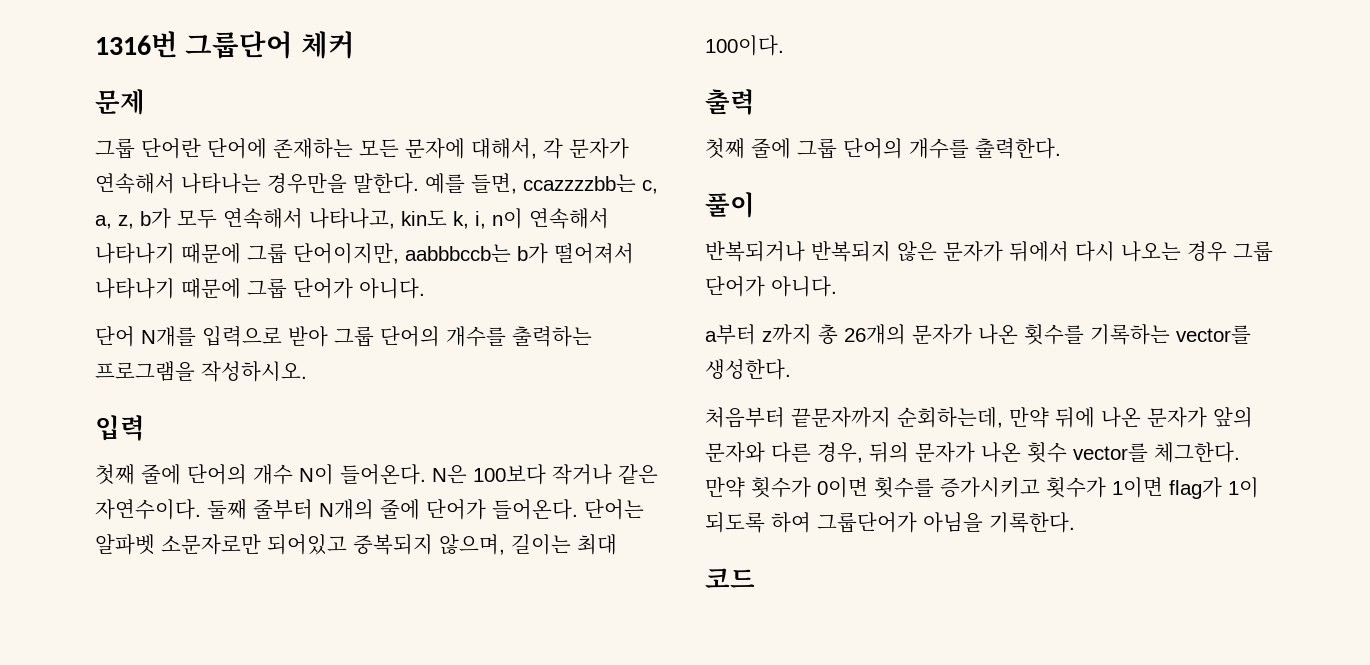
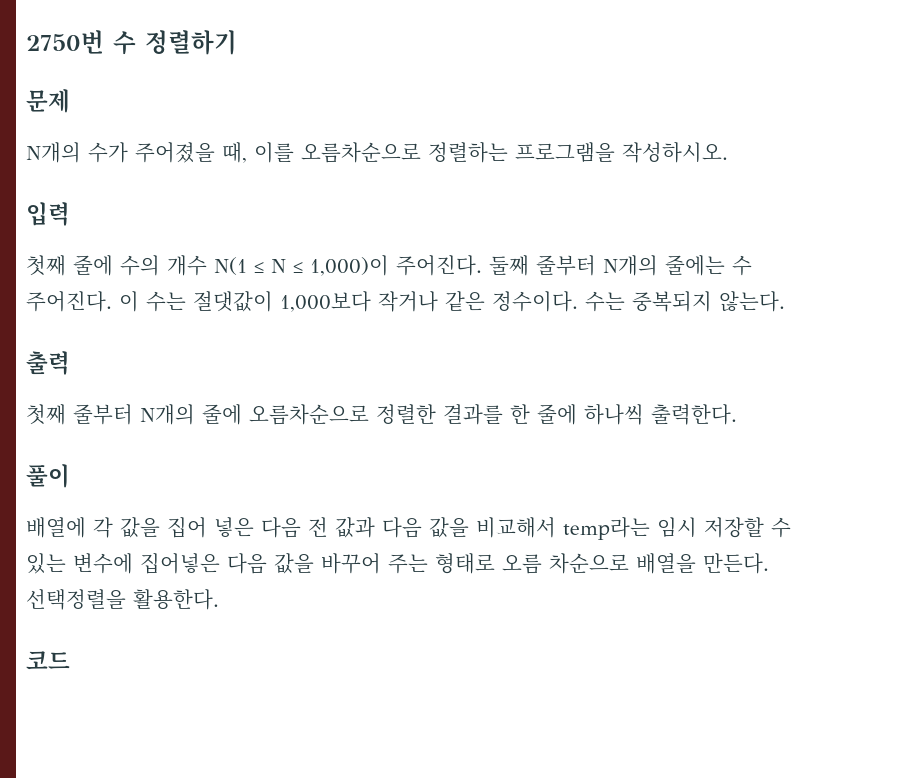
- 1316번 그룹단어 체커
+ 2750번 수 정렬하기
  문제
- 그룹 단어란 단어에 존재하는 모든 문자에 대해서, 각 문자가 연속해서 나타나는 경우만을 말한다. 예를 들면, ccazzzzbb는 c, a, z, b가 모두 연속해서 나타나고, kin도 k, i, n이 연속해서 나타나기 때문에 그룹 단어이지만, aabbbccb는 b가 떨어져서 나타나기 때문에 그룹 단어가 아니다.
- 단어 N개를 입력으로 받아 그룹 단어의 개수를 출력하는 프로그램을 작성하시오.
+ N개의 수가 주어졌을 때, 이를 오름차순으로 정렬하는 프로그램을 작성하시오.
- 첫째 줄에 단어의 개수 N이 들어온다. N은 100보다 작거나 같은 자연수이다. 둘째 줄부터 N개의 줄에 단어가 들어온다. 단어는 알파벳 소문자로만 되어있고 중복되지 않으며, 길이는 최대 100이다.
+ 첫째 줄에 수의 개수 N(1 ≤ N ≤ 1,000)이 주어진다. 둘째 줄부터 N개의 줄에는 수 주어진다. 이 수는 절댓값이 1,000보다 작거나 같은 정수이다. 수는 중복되지 않는다.
  출력
- 첫째 줄에 그룹 단어의 개수를 출력한다.
+ 첫째 줄부터 N개의 줄에 오름차순으로 정렬한 결과를 한 줄에 하나씩 출력한다.
  풀이
- 반복되거나 반복되지 않은 문자가 뒤에서 다시 나오는 경우 그룹 단어가 아니다.
- a부터 z까지 총 26개의 문자가 나온 횟수를 기록하는 vector를 생성한다.
- 처음부터 끝문자까지 순회하는데, 만약 뒤에 나온 문자가 앞의 문자와 다른 경우, 뒤의 문자가 나온 횟수 vector를 체그한다. 만약 횟수가 0이면 횟수를 증가시키고 횟수가 1이면 flag가 1이 되도록 하여 그룹단어가 아님을 기록한다.
+ 배열에 각 값을 집어 넣은 다음 전 값과 다음 값을 비교해서 temp라는 임시 저장할 수 있는 변수에 집어넣은 다음 값을 바꾸어 주는 형태로 오름 차순으로 배열을 만든다. 선택정렬을 활용한다.

